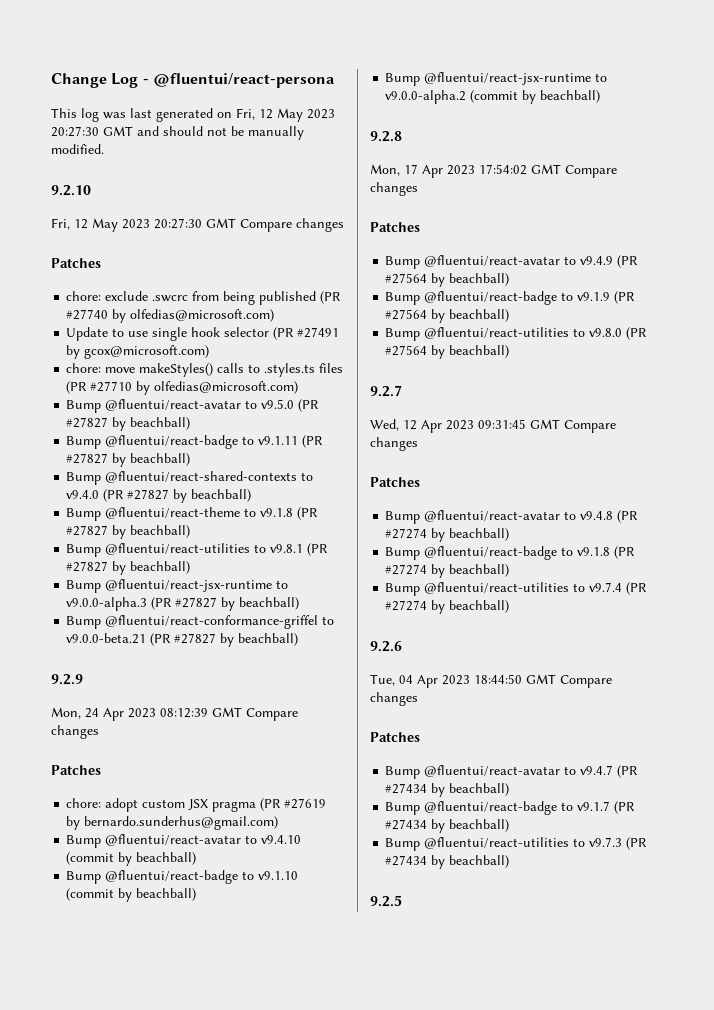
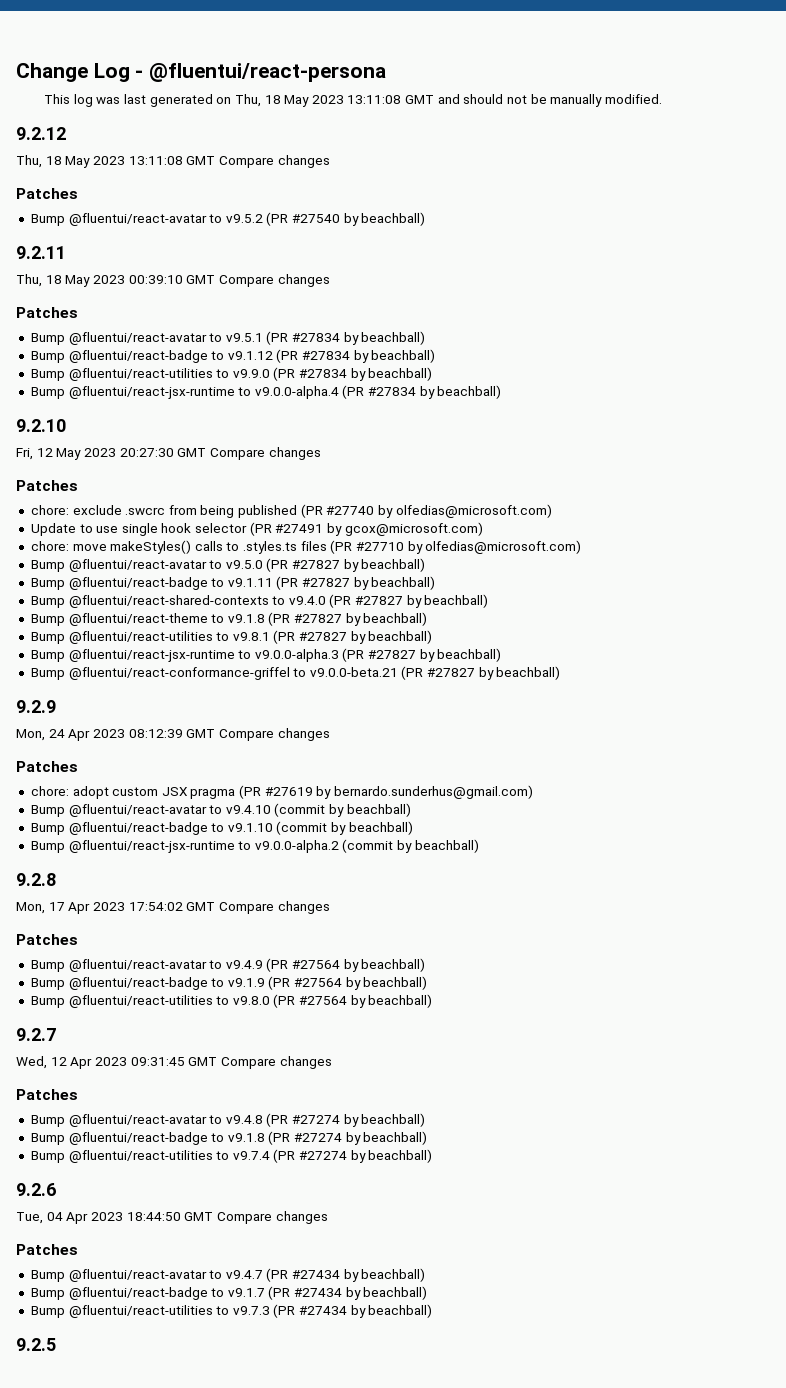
- This log was last generated on Fri, 12 May 2023 20:27:30 GMT and should not be manually modified.
+ This log was last generated on Thu, 18 May 2023 13:11:08 GMT and should not be manually modified.
+ 9.2.12
+ Thu, 18 May 2023 13:11:08 GMT Compare changes
+ Patches
+ Bump @fluentui/react-avatar to v9.5.2 (PR #27540 by beachball)
+ 9.2.11
+ Thu, 18 May 2023 00:39:10 GMT Compare changes
+ Patches
+ Bump @fluentui/react-avatar to v9.5.1 (PR #27834 by beachball)
+ Bump @fluentui/react-badge to v9.1.12 (PR #27834 by beachball)
+ Bump @fluentui/react-utilities to v9.9.0 (PR #27834 by beachball)
+ Bump @fluentui/react-jsx-runtime to v9.0.0-alpha.4 (PR #27834 by beachball)

